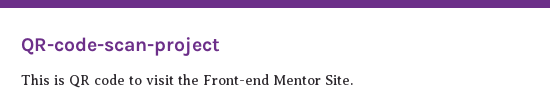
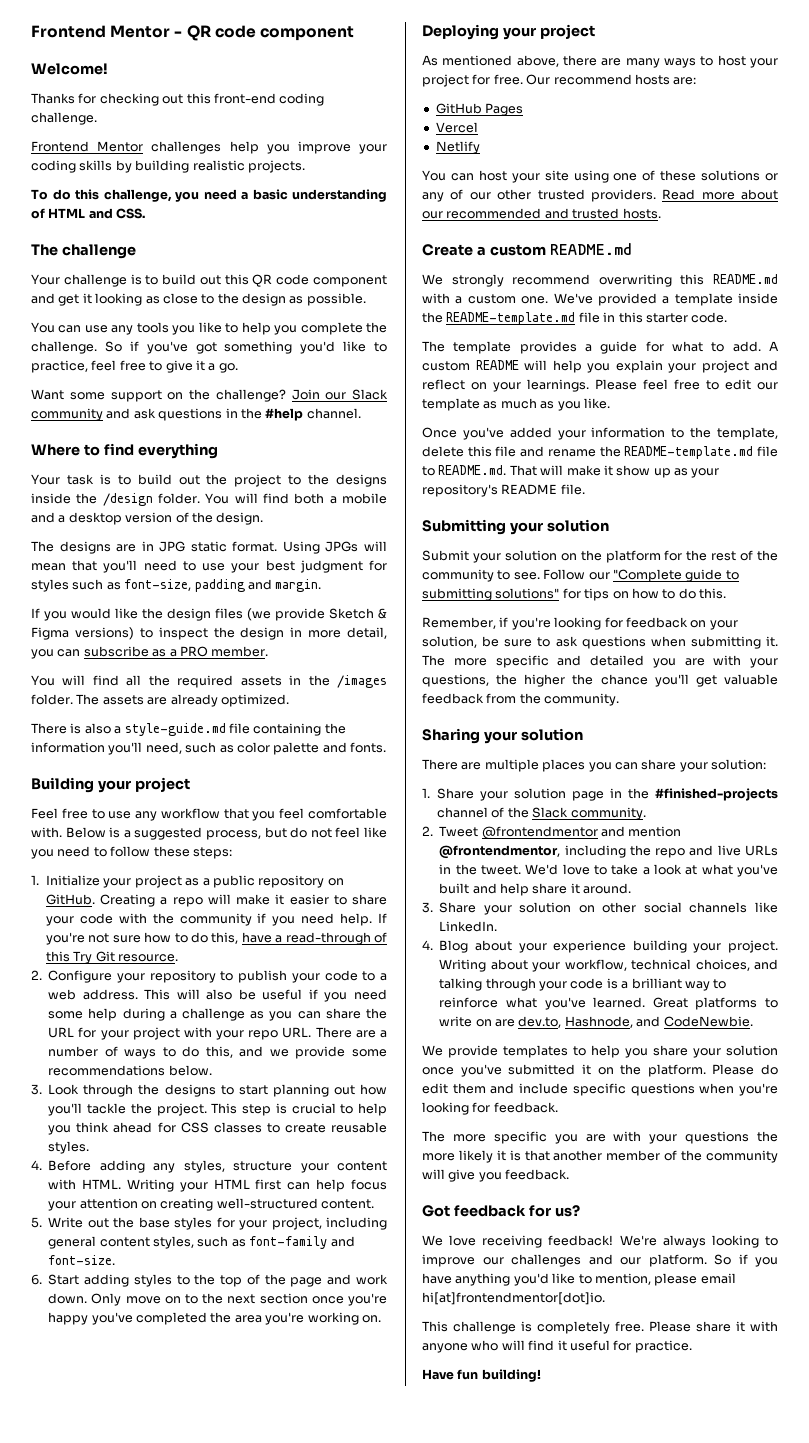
- QR-code-scan-project
- This is QR code to visit the Front-end Mentor Site.
+ Frontend Mentor - QR code component
+ Welcome!
+ Thanks for checking out this front-end coding challenge.
+ Frontend Mentor challenges help you improve your coding skills by building realistic projects.
+ To do this challenge, you need a basic understanding of HTML and CSS.
+ The challenge
+ Your challenge is to build out this QR code component and get it looking as close to the design as possible.
+ You can use any tools you like to help you complete the challenge. So if you've got something you'd like to practice, feel free to give it a go.
+ Want some support on the challenge? Join our Slack community and ask questions in the #help channel.
+ Where to find everything
+ Your task is to build out the project to the designs inside the /design folder. You will find both a mobile and a desktop version of the design.
+ The designs are in JPG static format. Using JPGs will mean that you'll need to use your best judgment for styles such as font-size, padding and margin.
+ If you would like the design files (we provide Sketch & Figma versions) to inspect the design in more detail, you can subscribe as a PRO member.
+ You will find all the required assets in the /images folder. The assets are already optimized.
+ There is also a style-guide.md file containing the information you'll need, such as color palette and fonts.
+ Building your project
+ Feel free to use any workflow that you feel comfortable with. Below is a suggested process, but do not feel like you need to follow these steps:
+ 1. Initialize your project as a public repository on GitHub. Creating a repo will make it easier to share your code with the community if you need help. If you're not sure how to do this, have a read-through of this Try Git resource.
+ 2. Configure your repository to publish your code to a web address. This will also be useful if you need some help during a challenge as you can share the URL for your project with your repo URL. There are a number of ways to do this, and we provide some recommendations below.
+ 3. Look through the designs to start planning out how you'll tackle the project. This step is crucial to help you think ahead for CSS classes to create reusable styles.
+ 4. Before adding any styles, structure your content with HTML. Writing your HTML first can help focus your attention on creating well-structured content.
+ 5. Write out the base styles for your project, including general content styles, such as font-family and font-size.
+ 6. Start adding styles to the top of the page and work down. Only move on to the next section once you're happy you've completed the area you're working on.
+ Deploying your project
+ As mentioned above, there are many ways to host your project for free. Our recommend hosts are:
+ GitHub Pages
+ Vercel
+ Netlify
+ You can host your site using one of these solutions or any of our other trusted providers. Read more about our recommended and trusted hosts.
+ Create a custom README.md
+ We strongly recommend overwriting this README.md with a custom one. We've provided a template inside the README-template.md file in this starter code.
+ The template provides a guide for what to add. A custom README will help you explain your project and reflect on your learnings. Please feel free to edit our template as much as you like.
+ Once you've added your information to the template, delete this file and rename the README-template.md file to README.md. That will make it show up as your repository's README file.
+ Submitting your solution
+ Submit your solution on the platform for the rest of the community to see. Follow our "Complete guide to submitting solutions" for tips on how to do this.
+ Remember, if you're looking for feedback on your solution, be sure to ask questions when submitting it. The more specific and detailed you are with your questions, the higher the chance you'll get valuable feedback from the community.
+ Sharing your solution
+ There are multiple places you can share your solution:
+ 1. Share your solution page in the #finished-projects channel of the Slack community.
+ 2. Tweet @frontendmentor and mention @frontendmentor, including the repo and live URLs in the tweet. We'd love to take a look at what you've built and help share it around.
+ 3. Share your solution on other social channels like LinkedIn.
+ 4. Blog about your experience building your project. Writing about your workflow, technical choices, and talking through your code is a brilliant way to reinforce what you've learned. Great platforms to write on are dev.to, Hashnode, and CodeNewbie.
+ We provide templates to help you share your solution once you've submitted it on the platform. Please do edit them and include specific questions when you're looking for feedback.
+ The more specific you are with your questions the more likely it is that another member of the community will give you feedback.
+ Got feedback for us?
+ We love receiving feedback! We're always looking to improve our challenges and our platform. So if you have anything you'd like to mention, please email hi[at]frontendmentor[dot]io.
+ This challenge is completely free. Please share it with anyone who will find it useful for practice.
+ Have fun building!

